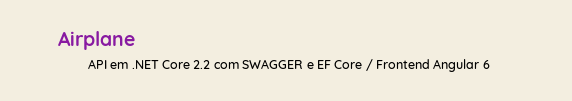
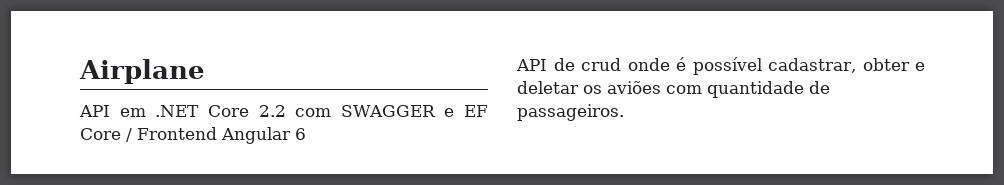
+ API de crud onde é possível cadastrar, obter e deletar os aviões com quantidade de passageiros.

